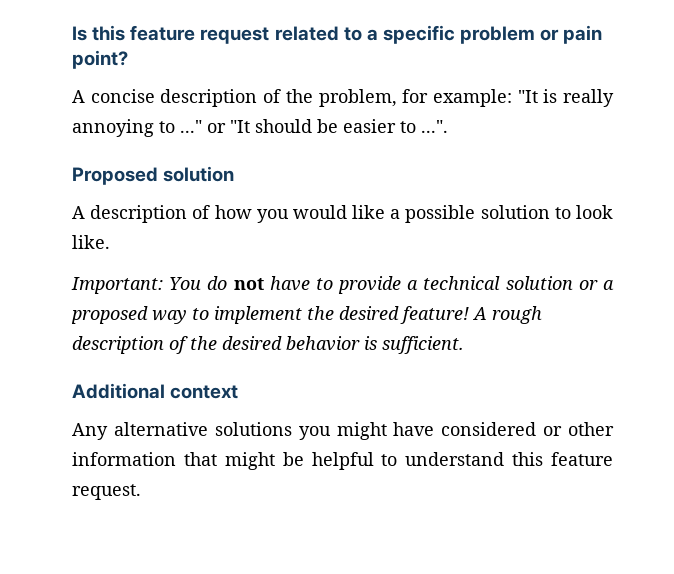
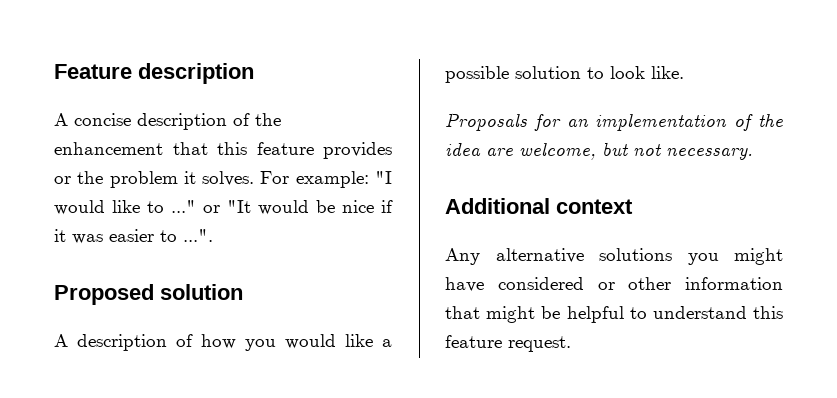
- Is this feature request related to a specific problem or pain point?
+ Feature description
- A concise description of the problem, for example: "It is really annoying to ..." or "It should be easier to ...".
+ A concise description of the enhancement that this feature provides or the problem it solves. For example: "I would like to ..." or "It would be nice if it was easier to ...".
- Important: You do not have to provide a technical solution or a proposed way to implement the desired feature! A rough description of the desired behavior is sufficient.
+ Proposals for an implementation of the idea are welcome, but not necessary.

